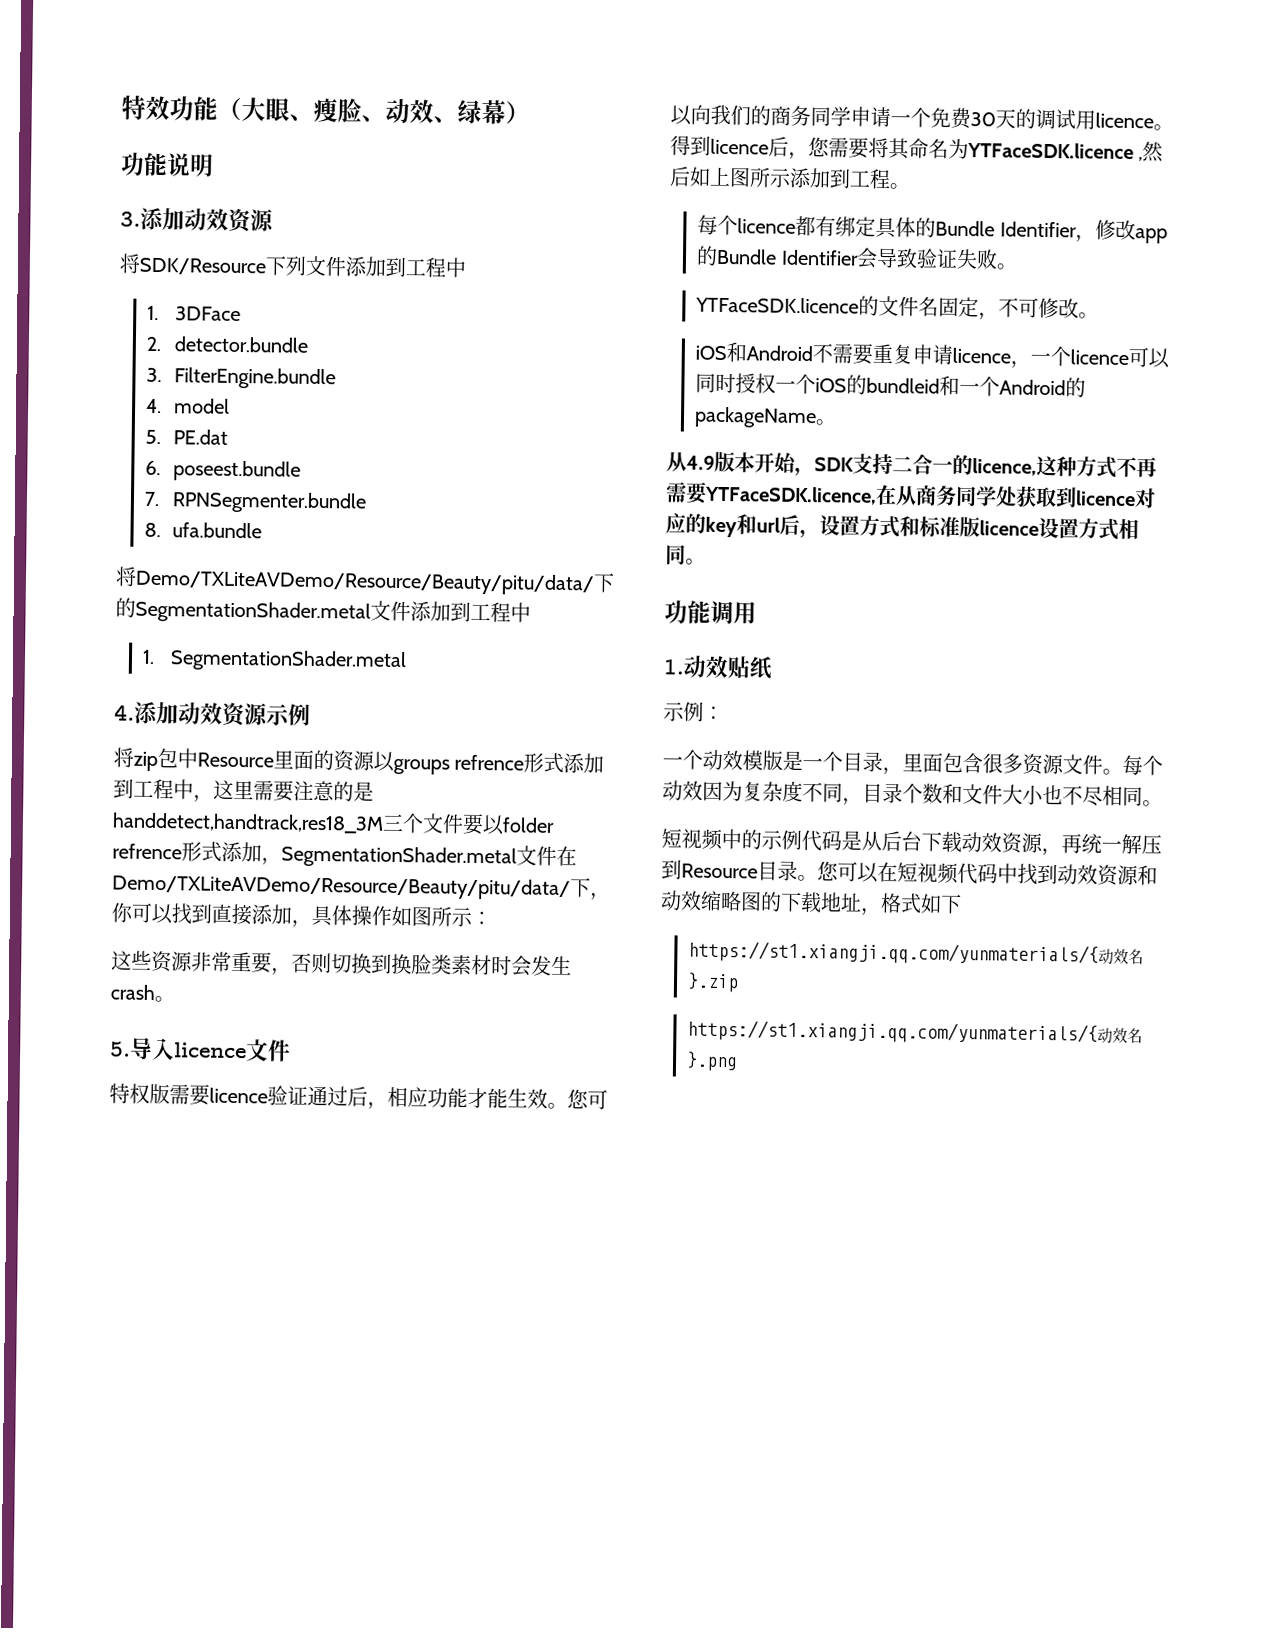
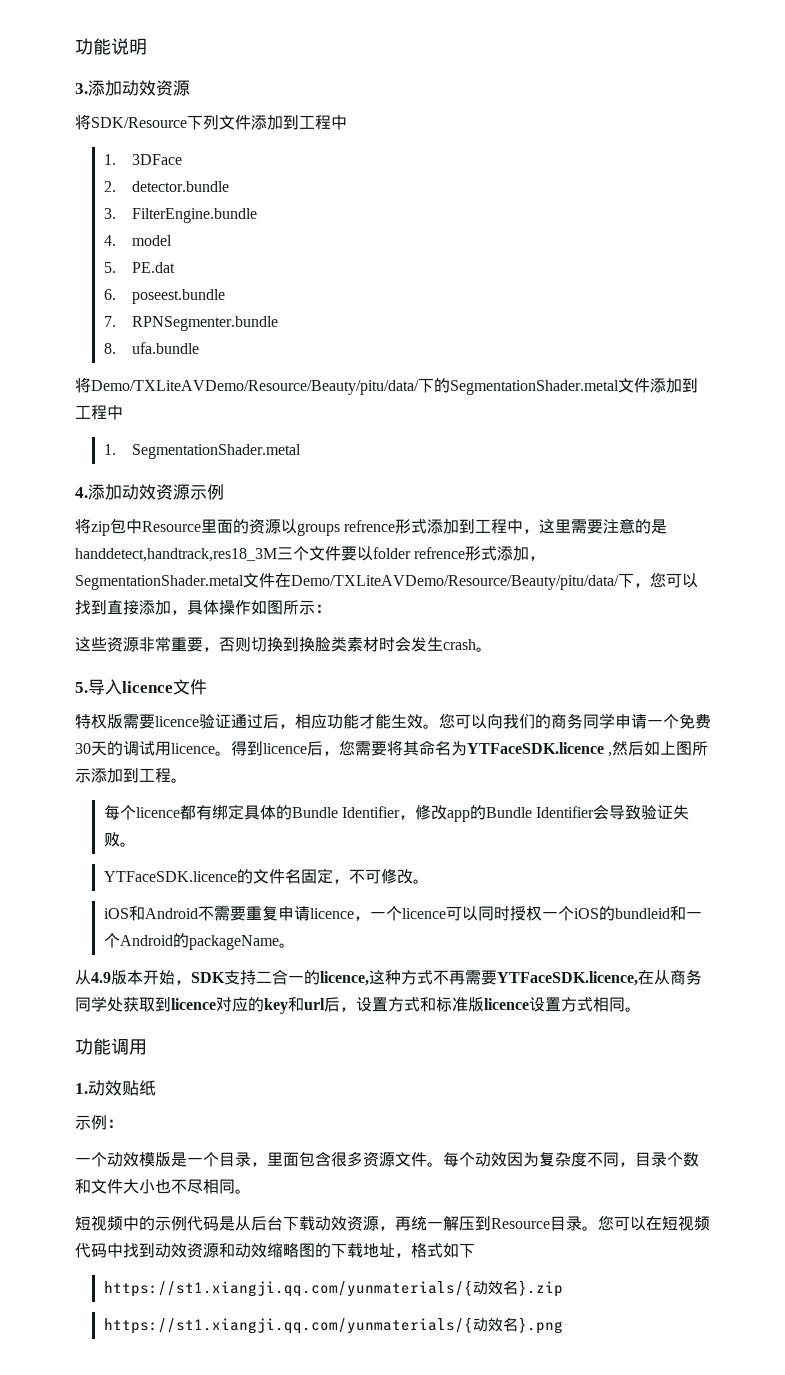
- 特效功能（大眼、瘦脸、动效、绿幕）
- 将zip包中Resource里面的资源以groups refrence形式添加到工程中，这里需要注意的是handdetect,handtrack,res18_3M三个文件要以folder refrence形式添加，SegmentationShader.metal文件在Demo/TXLiteAVDemo/Resource/Beauty/pitu/data/下，你可以找到直接添加，具体操作如图所示：
+ 将zip包中Resource里面的资源以groups refrence形式添加到工程中，这里需要注意的是handdetect,handtrack,res18_3M三个文件要以folder refrence形式添加，SegmentationShader.metal文件在Demo/TXLiteAVDemo/Resource/Beauty/pitu/data/下，您可以找到直接添加，具体操作如图所示：

